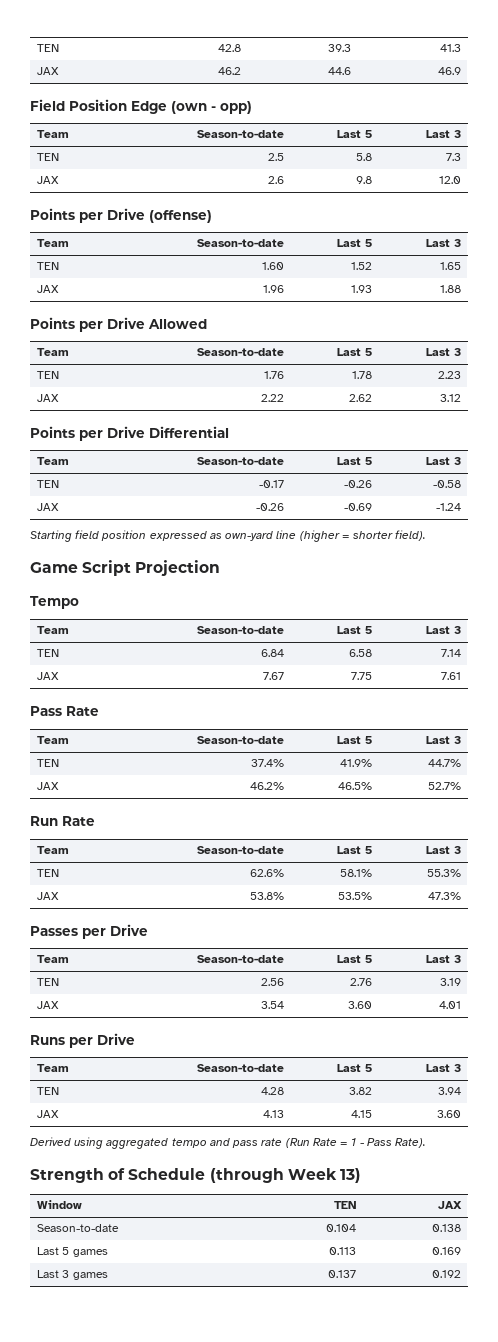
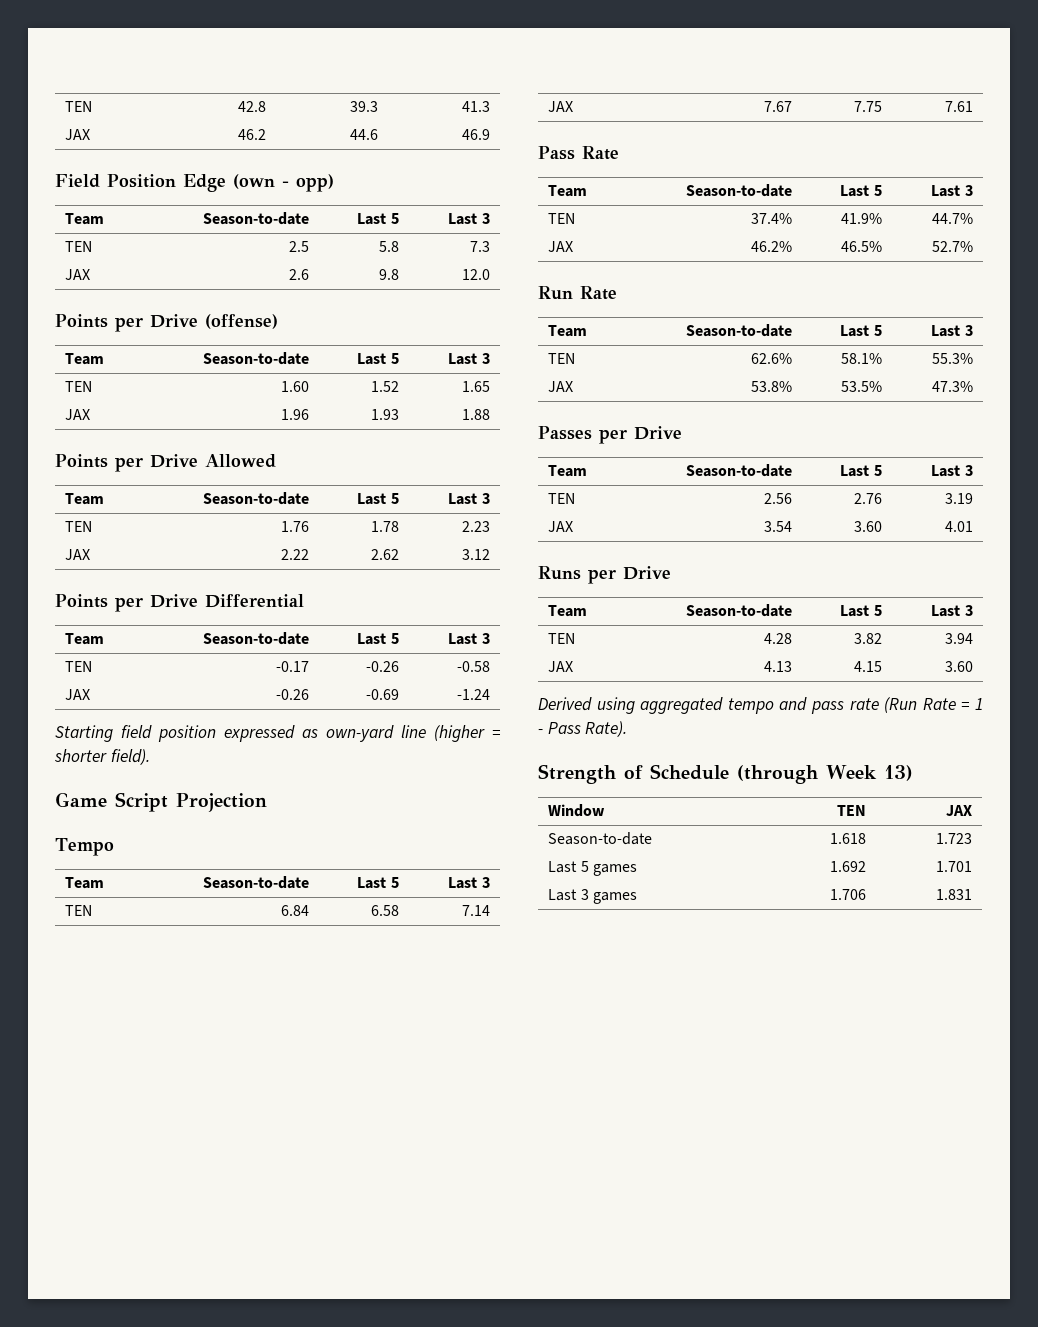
- Season-to-date | 0.104 | 0.138
+ Season-to-date | 1.618 | 1.723
- Last 5 games | 0.113 | 0.169
+ Last 5 games | 1.692 | 1.701
- Last 3 games | 0.137 | 0.192
+ Last 3 games | 1.706 | 1.831

